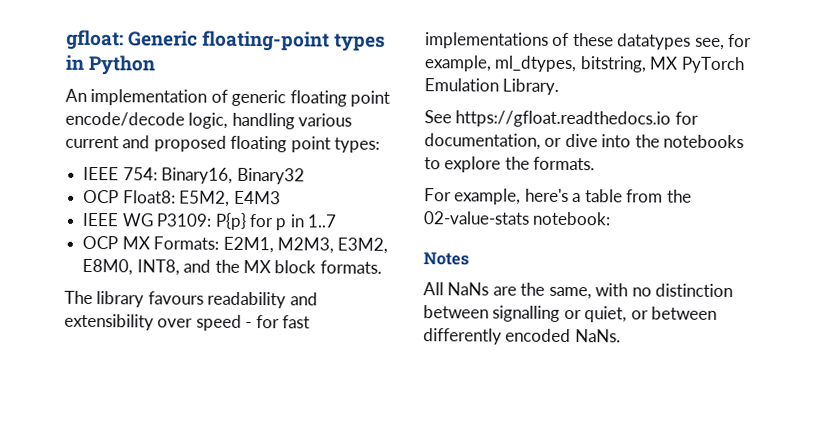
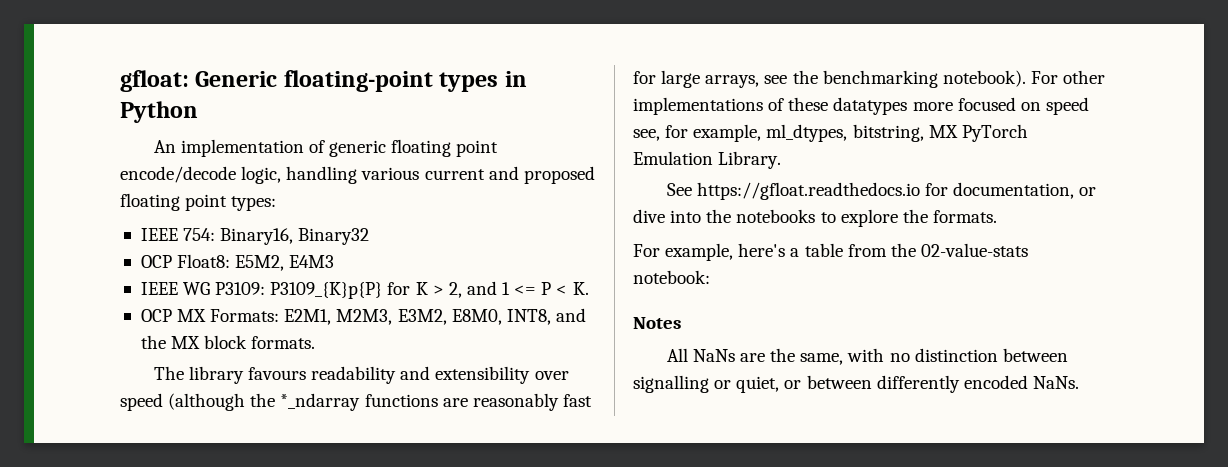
- IEEE WG P3109: P{p} for p in 1..7
+ IEEE WG P3109: P3109_{K}p{P} for K > 2, and 1 <= P < K.
- The library favours readability and extensibility over speed - for fast implementations of these datatypes see, for example, ml_dtypes, bitstring, MX PyTorch Emulation Library.
+ The library favours readability and extensibility over speed (although the *_ndarray functions are reasonably fast for large arrays, see the benchmarking notebook). For other implementations of these datatypes more focused on speed see, for example, ml_dtypes, bitstring, MX PyTorch Emulation Library.

